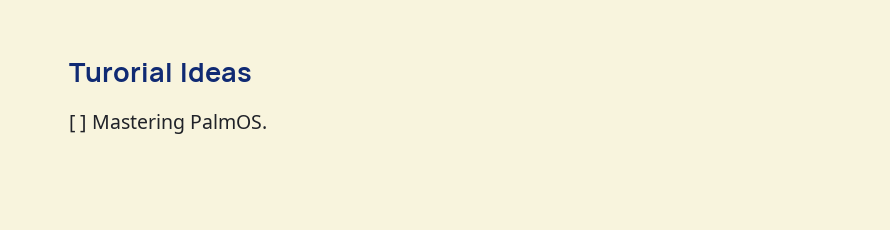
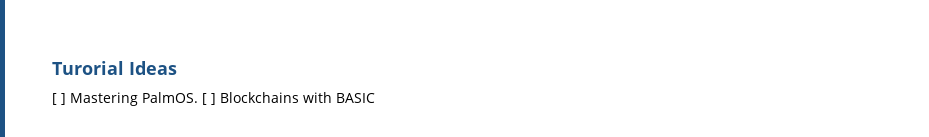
+ [ ] Blockchains with BASIC

